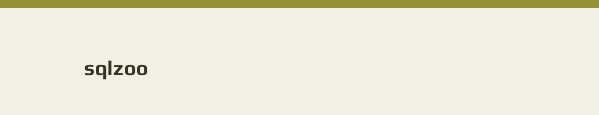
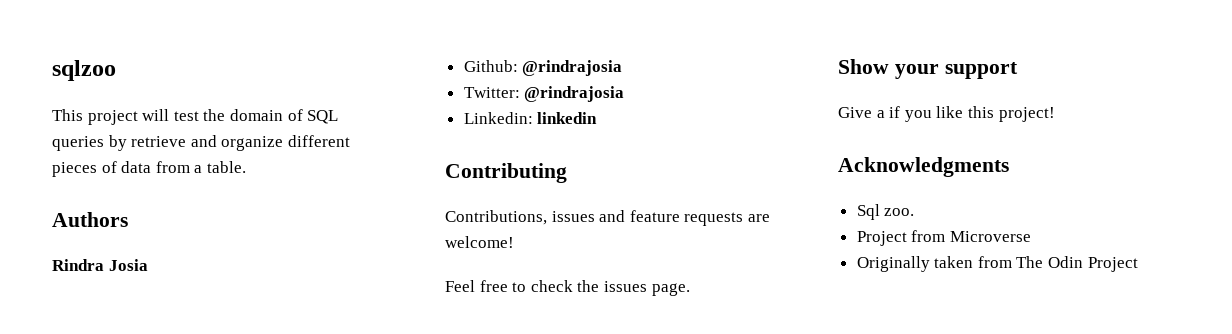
+ This project will test the domain of SQL queries by retrieve and organize different pieces of data from a table.
+ Authors
+ Rindra Josia
+ Github: @rindrajosia
+ Twitter: @rindrajosia
+ Linkedin: linkedin
+ Contributing
+ Contributions, issues and feature requests are welcome!
+ Feel free to check the issues page.
+ Show your support
+ Give a if you like this project!
+ Acknowledgments
+ Sql zoo.
+ Project from Microverse
+ Originally taken from The Odin Project

